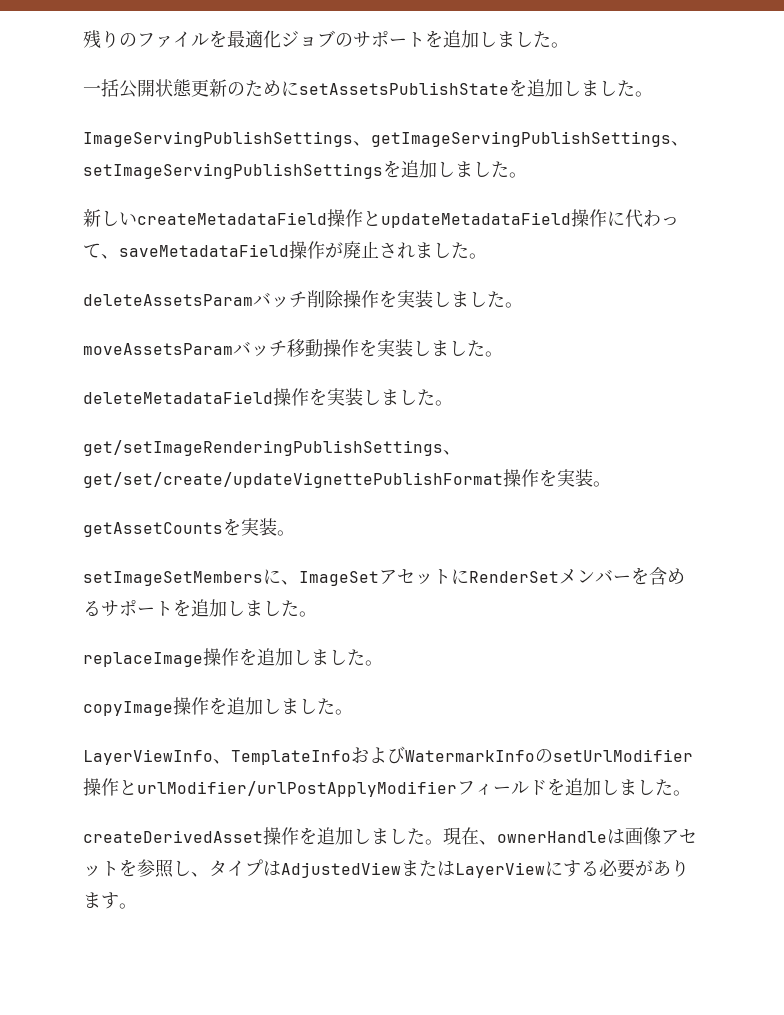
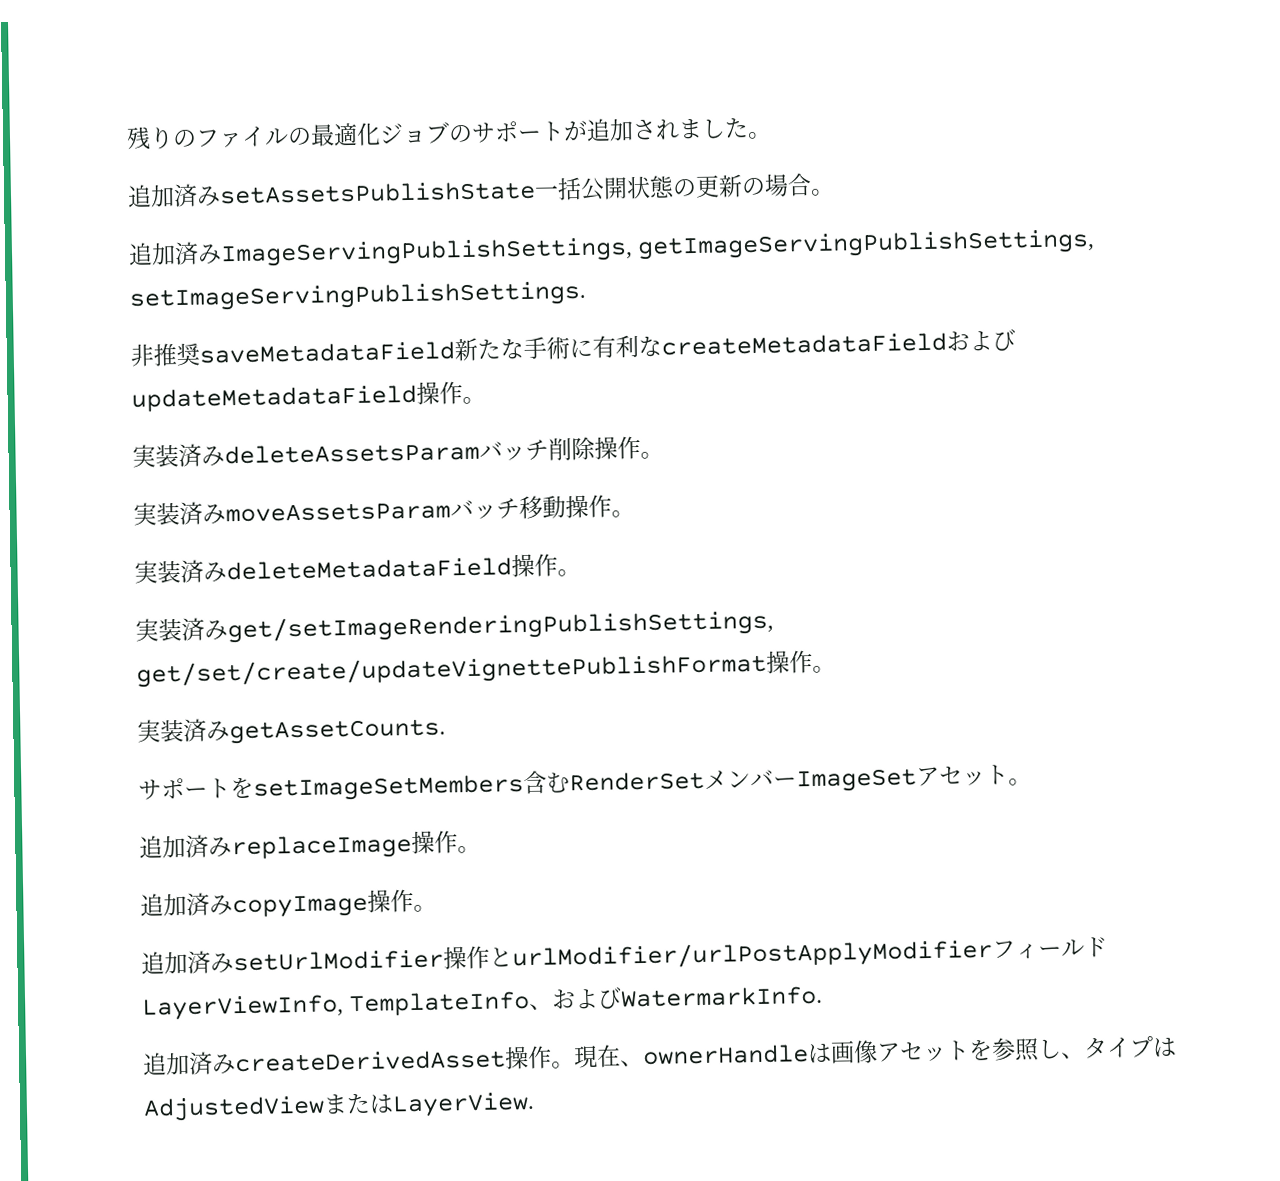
- 残りのファイルを最適化ジョブのサポートを追加しました。
- 一括公開状態更新のためにsetAssetsPublishStateを追加しました。
- ImageServingPublishSettings、getImageServingPublishSettings、setImageServingPublishSettingsを追加しました。
- 新しいcreateMetadataField操作とupdateMetadataField操作に代わって、saveMetadataField操作が廃止されました。
- deleteAssetsParamバッチ削除操作を実装しました。
- moveAssetsParamバッチ移動操作を実装しました。
- deleteMetadataField操作を実装しました。
- get/setImageRenderingPublishSettings、get/set/create/updateVignettePublishFormat操作を実装。
- getAssetCountsを実装。
- setImageSetMembersに、ImageSetアセットにRenderSetメンバーを含めるサポートを追加しました。
- replaceImage操作を追加しました。
- copyImage操作を追加しました。
- LayerViewInfo、TemplateInfoおよびWatermarkInfoのsetUrlModifier操作とurlModifier/urlPostApplyModifierフィールドを追加しました。
- createDerivedAsset操作を追加しました。
+ 残りのファイルの最適化ジョブのサポートが追加されました。
+ 追加済みsetAssetsPublishState一括公開状態の更新の場合。
+ 追加済みImageServingPublishSettings, getImageServingPublishSettings, setImageServingPublishSettings.
+ 非推奨saveMetadataField新たな手術に有利なcreateMetadataFieldおよびupdateMetadataField操作。
+ 実装済みdeleteAssetsParamバッチ削除操作。
+ 実装済みmoveAssetsParamバッチ移動操作。
+ 実装済みdeleteMetadataField操作。
+ 実装済みget/setImageRenderingPublishSettings, get/set/create/updateVignettePublishFormat操作。
+ 実装済みgetAssetCounts.
+ サポートをsetImageSetMembers含むRenderSetメンバーImageSetアセット。
+ 追加済みreplaceImage操作。
+ 追加済みcopyImage操作。
+ 追加済みsetUrlModifier操作とurlModifier/urlPostApplyModifierフィールドLayerViewInfo, TemplateInfo、およびWatermarkInfo.
+ 追加済みcreateDerivedAsset操作。
- 現在、ownerHandleは画像アセットを参照し、タイプはAdjustedViewまたはLayerViewにする必要があります。
+ 現在、ownerHandleは画像アセットを参照し、タイプはAdjustedViewまたはLayerView.

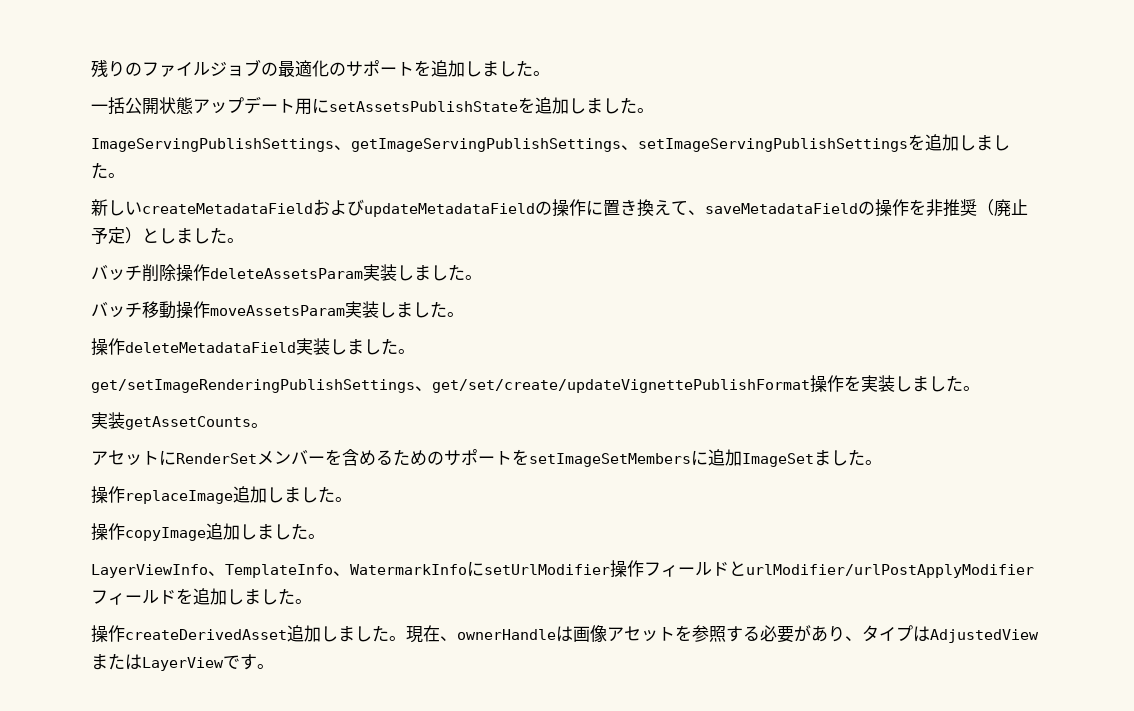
- 残りのファイルの最適化ジョブのサポートが追加されました。
- 追加済みsetAssetsPublishState一括公開状態の更新の場合。
- 追加済みImageServingPublishSettings, getImageServingPublishSettings, setImageServingPublishSettings.
- 非推奨saveMetadataField新たな手術に有利なcreateMetadataFieldおよびupdateMetadataField操作。
- 実装済みdeleteAssetsParamバッチ削除操作。
- 実装済みmoveAssetsParamバッチ移動操作。
- 実装済みdeleteMetadataField操作。
- 実装済みget/setImageRenderingPublishSettings, get/set/create/updateVignettePublishFormat操作。
- 実装済みgetAssetCounts.
- サポートをsetImageSetMembers含むRenderSetメンバーImageSetアセット。
- 追加済みreplaceImage操作。
- 追加済みcopyImage操作。
- 追加済みsetUrlModifier操作とurlModifier/urlPostApplyModifierフィールドLayerViewInfo, TemplateInfo、およびWatermarkInfo.
- 追加済みcreateDerivedAsset操作。
+ 残りのファイルジョブの最適化のサポートを追加しました。
+ 一括公開状態アップデート用にsetAssetsPublishStateを追加しました。
+ ImageServingPublishSettings、getImageServingPublishSettings、setImageServingPublishSettingsを追加しました。
+ 新しいcreateMetadataFieldおよびupdateMetadataFieldの操作に置き換えて、saveMetadataFieldの操作を非推奨（廃止予定）としました。
+ バッチ削除操作deleteAssetsParam実装しました。
+ バッチ移動操作moveAssetsParam実装しました。
+ 操作deleteMetadataField実装しました。
+ get/setImageRenderingPublishSettings、get/set/create/updateVignettePublishFormat操作を実装しました。
+ 実装getAssetCounts。
+ アセットにRenderSetメンバーを含めるためのサポートをsetImageSetMembersに追加ImageSetました。
+ 操作replaceImage追加しました。
+ 操作copyImage追加しました。
+ LayerViewInfo、TemplateInfo、WatermarkInfoにsetUrlModifier操作フィールドとurlModifier/urlPostApplyModifierフィールドを追加しました。
+ 操作createDerivedAsset追加しました。
- 現在、ownerHandleは画像アセットを参照し、タイプはAdjustedViewまたはLayerView.
+ 現在、ownerHandleは画像アセットを参照する必要があり、タイプはAdjustedViewまたはLayerViewです。

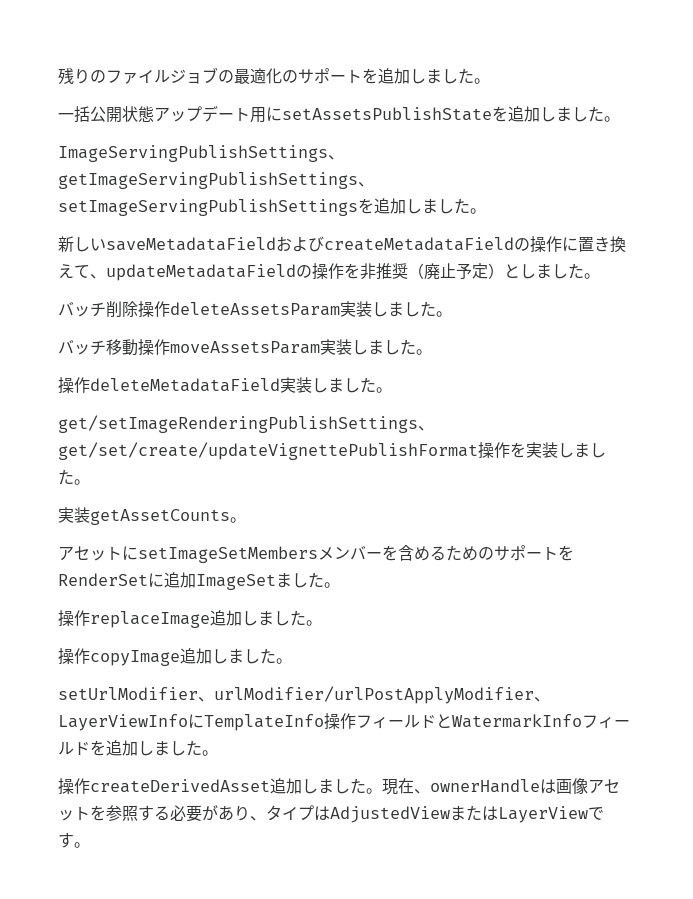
- 新しいcreateMetadataFieldおよびupdateMetadataFieldの操作に置き換えて、saveMetadataFieldの操作を非推奨（廃止予定）としました。
+ 新しいsaveMetadataFieldおよびcreateMetadataFieldの操作に置き換えて、updateMetadataFieldの操作を非推奨（廃止予定）としました。
- アセットにRenderSetメンバーを含めるためのサポートをsetImageSetMembersに追加ImageSetました。
+ アセットにsetImageSetMembersメンバーを含めるためのサポートをRenderSetに追加ImageSetました。
- LayerViewInfo、TemplateInfo、WatermarkInfoにsetUrlModifier操作フィールドとurlModifier/urlPostApplyModifierフィールドを追加しました。
+ setUrlModifier、urlModifier/urlPostApplyModifier、LayerViewInfoにTemplateInfo操作フィールドとWatermarkInfoフィールドを追加しました。

